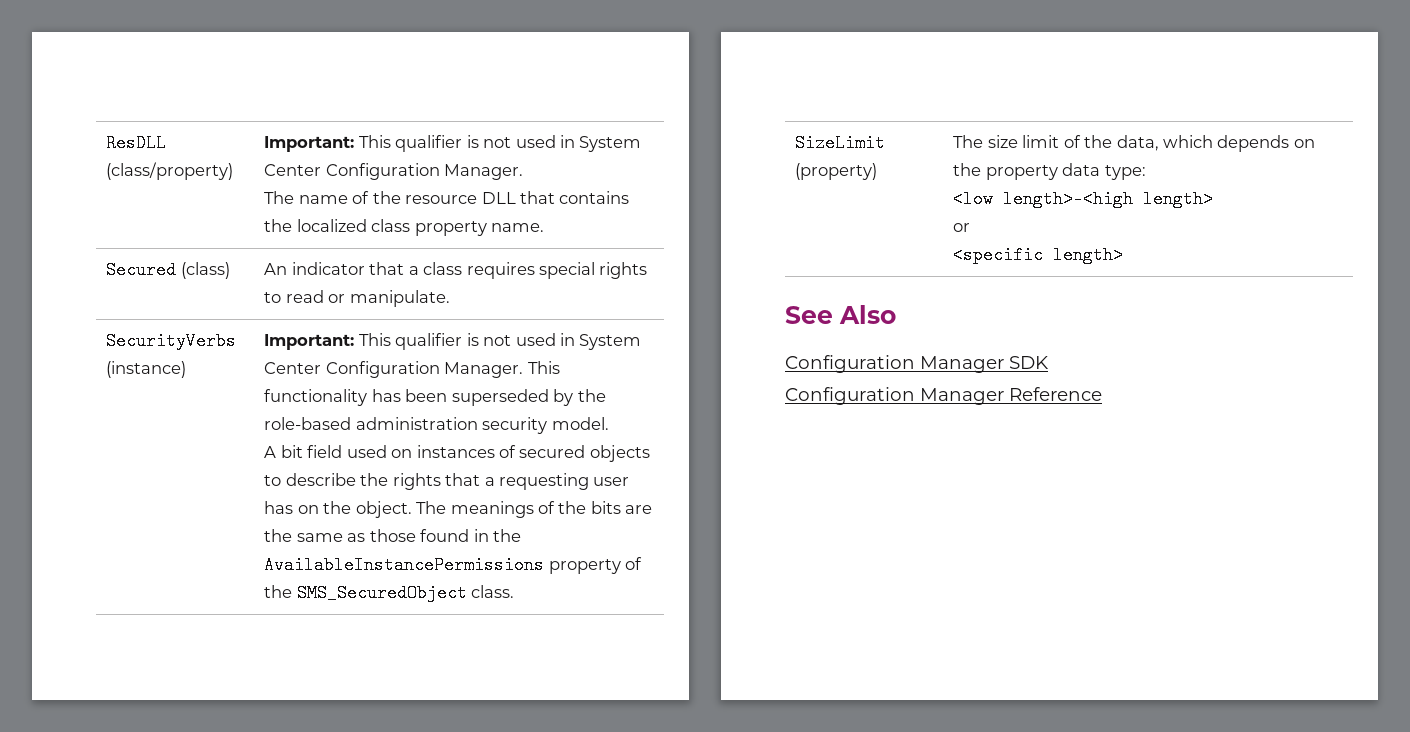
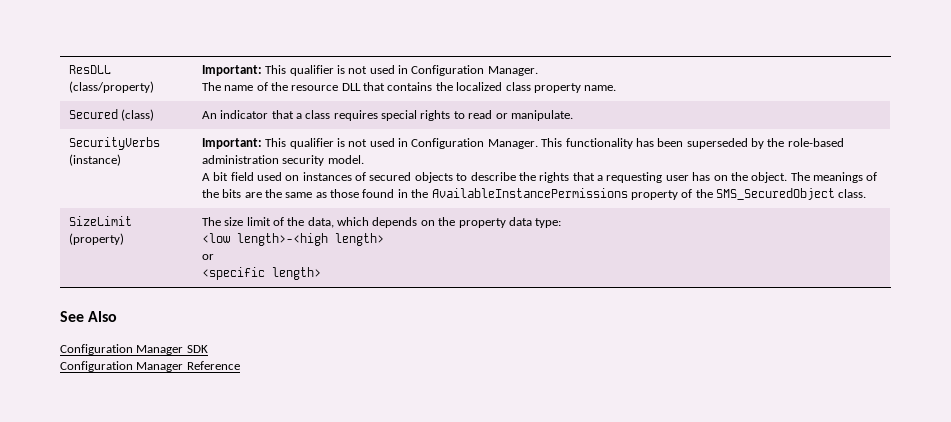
- ResDLL (class/property) | Important: This qualifier is not used in System Center Configuration Manager.
+ ResDLL (class/property) | Important: This qualifier is not used in Configuration Manager.
- SecurityVerbs (instance) | Important: This qualifier is not used in System Center Configuration Manager.
+ SecurityVerbs (instance) | Important: This qualifier is not used in Configuration Manager.

